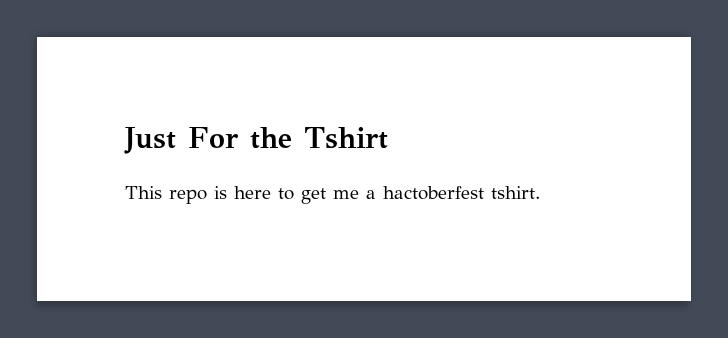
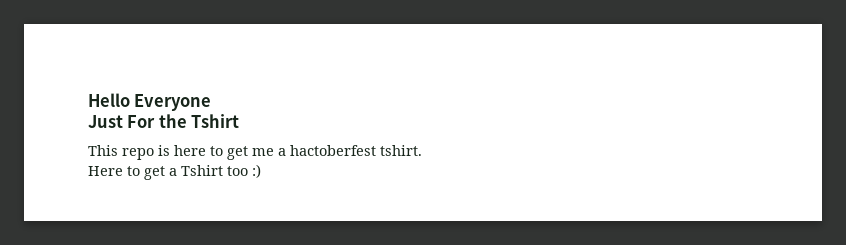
+ Hello Everyone
+ Here to get a Tshirt too :)

